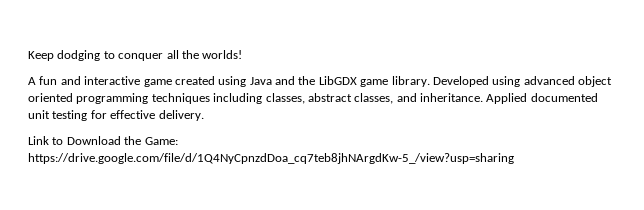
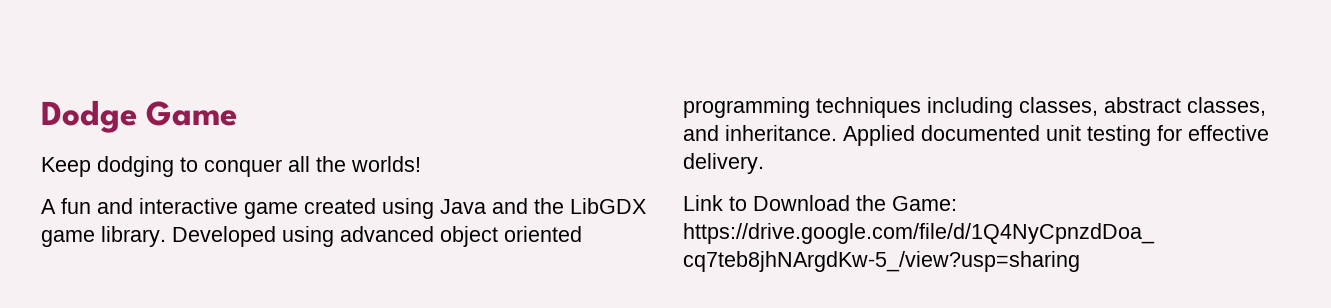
+ Dodge Game

